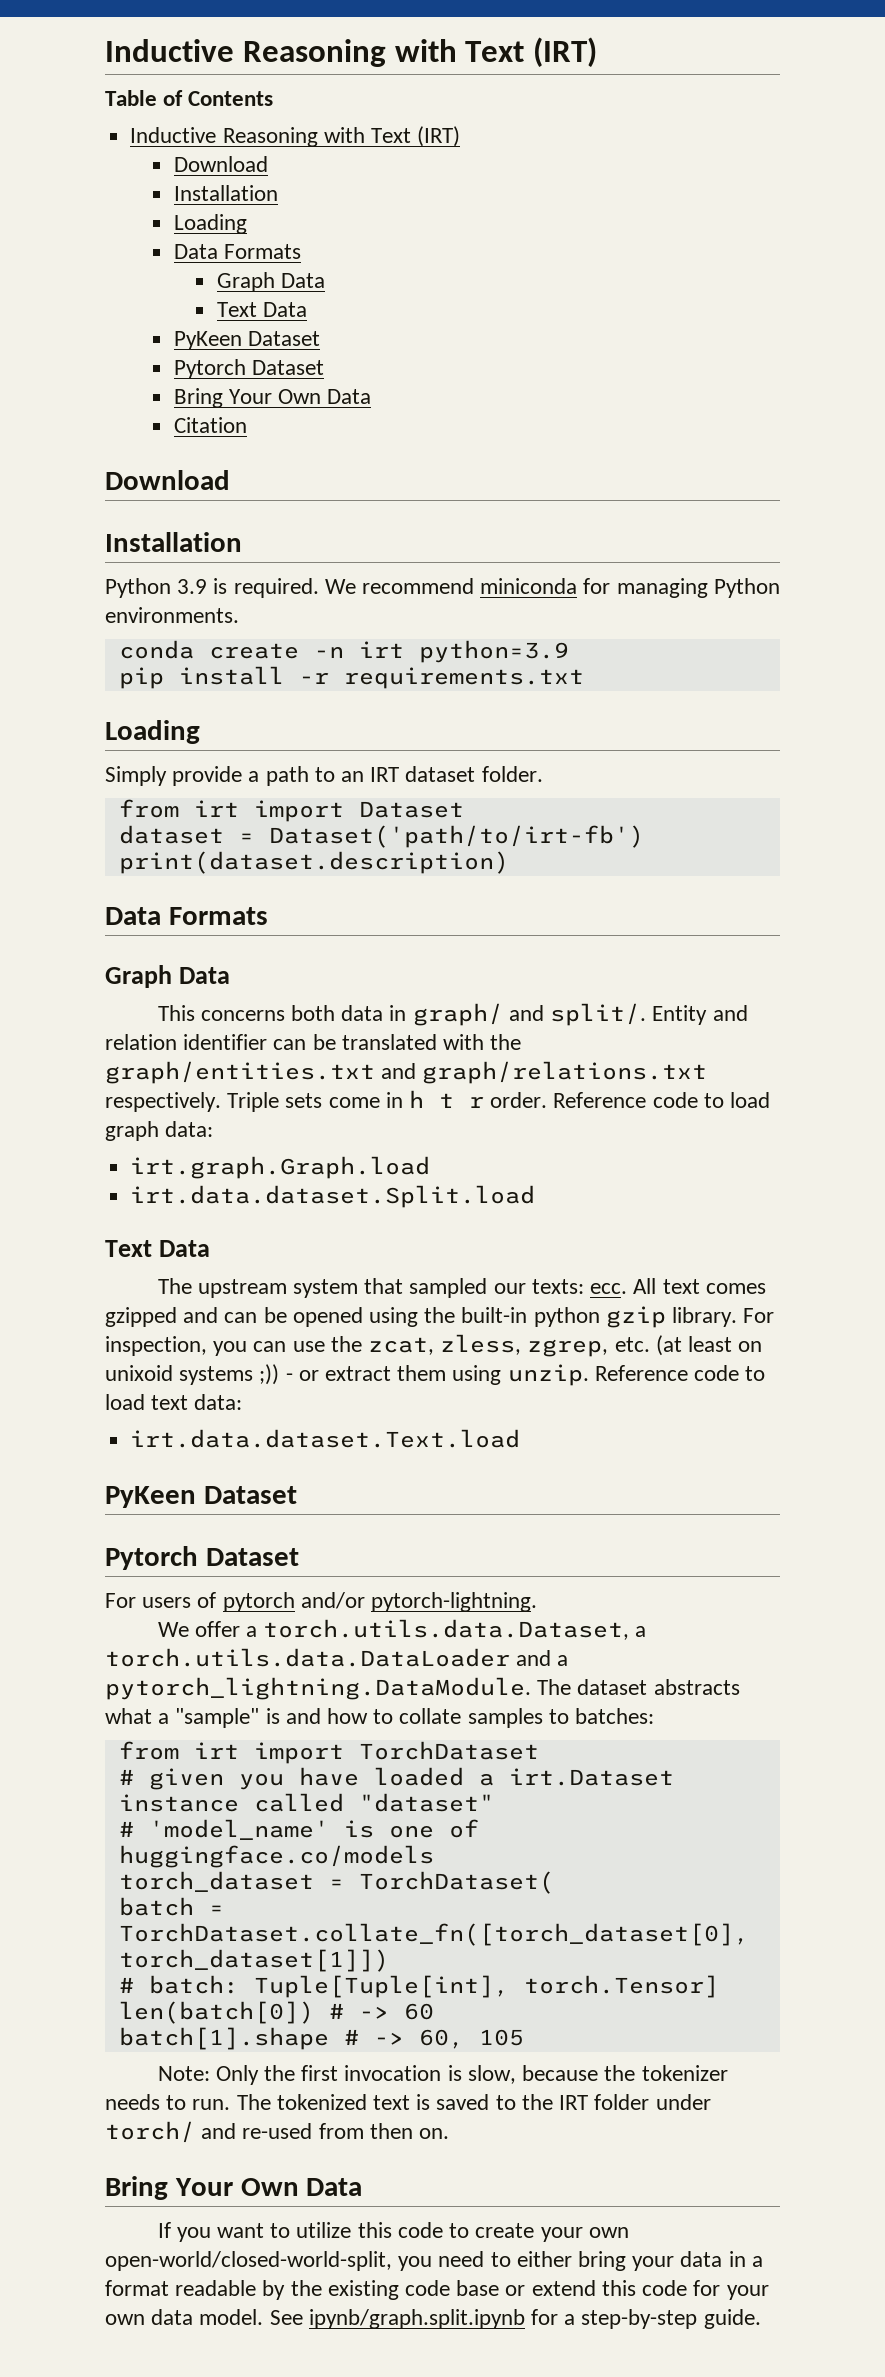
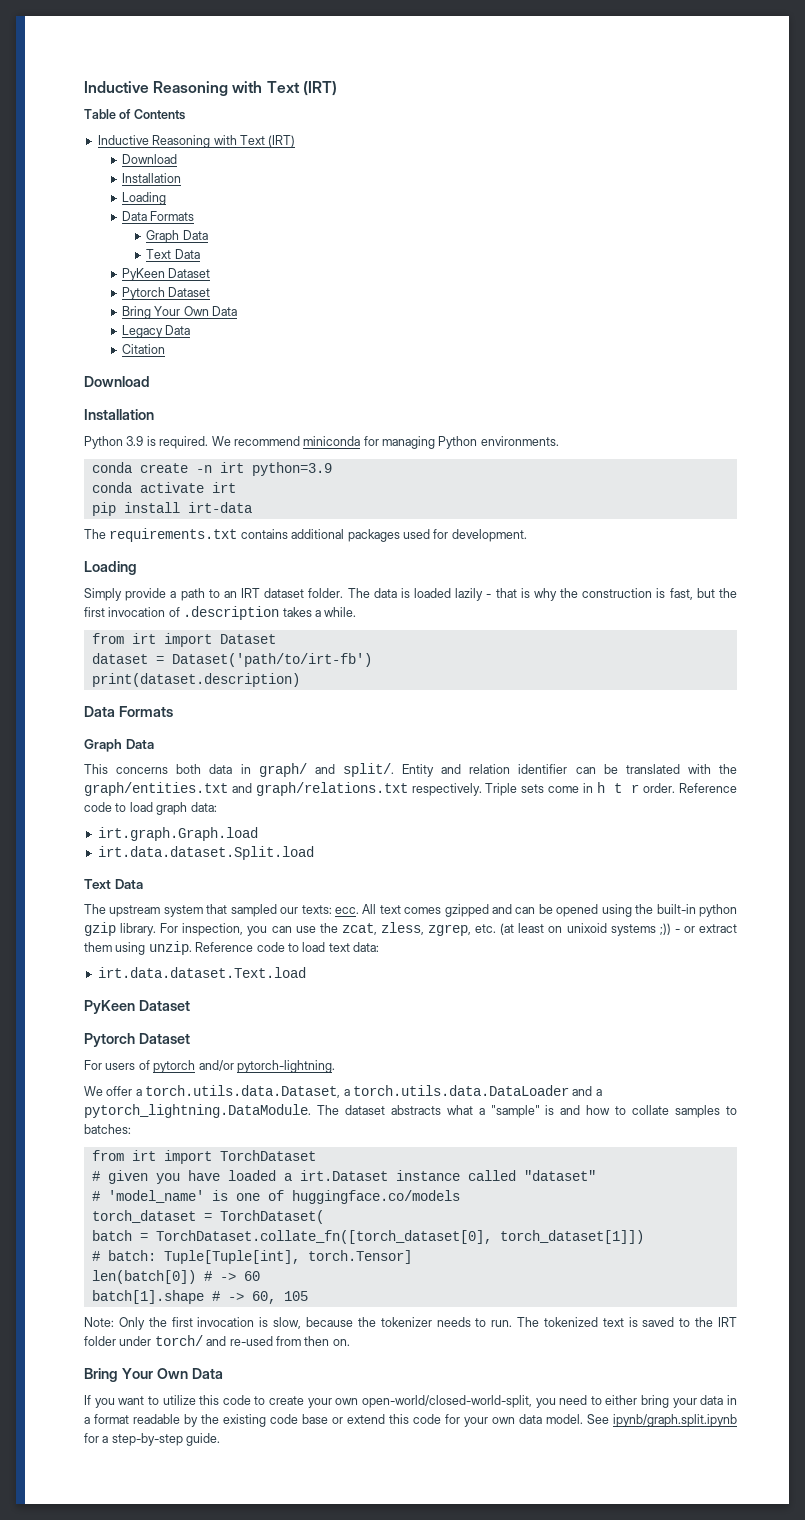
+ Legacy Data
+ conda activate irt
- pip install -r requirements.txt
+ pip install irt-data
+ The requirements.txt contains additional packages used for development.
+ The data is loaded lazily - that is why the construction is fast, but the first invocation of .description takes a while.

